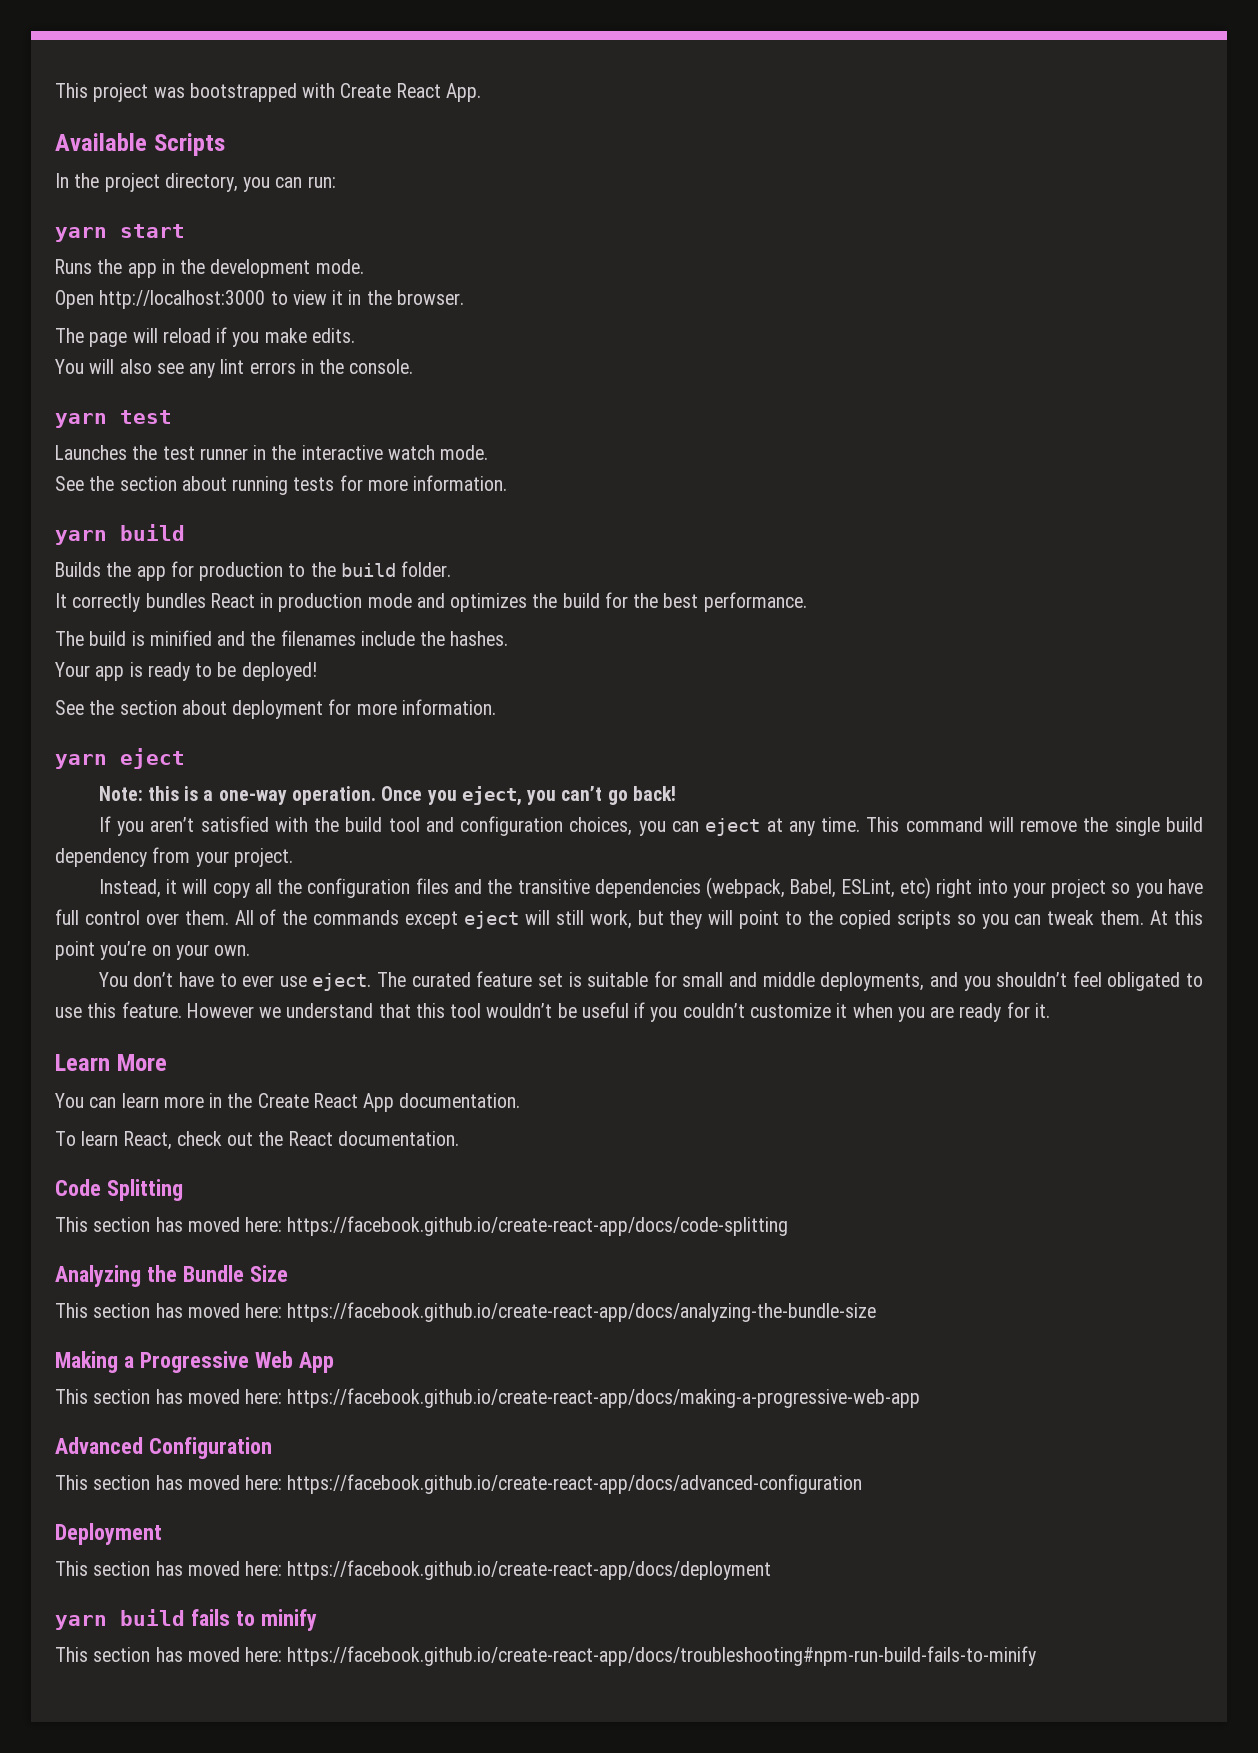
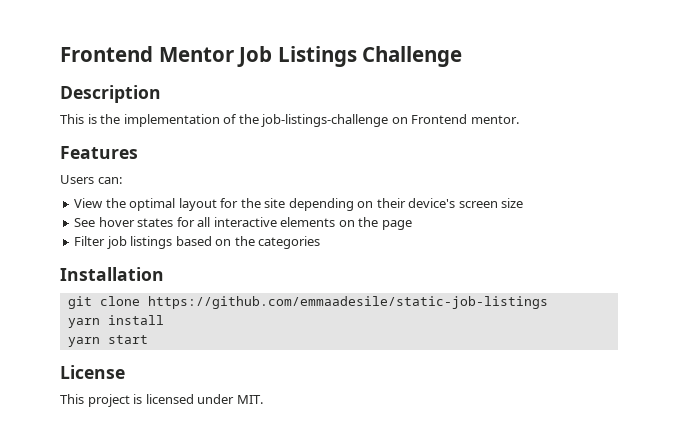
- This project was bootstrapped with Create React App.
- Available Scripts
- In the project directory, you can run:
+ Frontend Mentor Job Listings Challenge
+ Description
+ This is the implementation of the job-listings-challenge on Frontend mentor.
+ Features
+ Users can:
+ View the optimal layout for the site depending on their device's screen size
+ See hover states for all interactive elements on the page
+ Filter job listings based on the categories
+ Installation
+ git clone https://github.com/emmaadesile/static-job-listings
+ yarn install
  yarn start
- Runs the app in the development mode.
- Open http://localhost:3000 to view it in the browser.
- The page will reload if you make edits.
- You will also see any lint errors in the console.
- yarn test
- Launches the test runner in the interactive watch mode.
- See the section about running tests for more information.
- yarn build
- Builds the app for production to the build folder.
- It correctly bundles React in production mode and optimizes the build for the best performance.
- The build is minified and the filenames include the hashes.
- Your app is ready to be deployed!
- See the section about deployment for more information.
- yarn eject
- Note: this is a one-way operation. Once you eject, you can’t go back!
- If you aren’t satisfied with the build tool and configuration choices, you can eject at any time. This command will remove the single build dependency from your project.
- Instead, it will copy all the configuration files and the transitive dependencies (webpack, Babel, ESLint, etc) right into your project so you have full control over them. All of the commands except eject will still work, but they will point to the copied scripts so you can tweak them. At this point you’re on your own.
- You don’t have to ever use eject. The curated feature set is suitable for small and middle deployments, and you shouldn’t feel obligated to use this feature. However we understand that this tool wouldn’t be useful if you couldn’t customize it when you are ready for it.
- Learn More
- You can learn more in the Create React App documentation.
- To learn React, check out the React documentation.
- Code Splitting
- This section has moved here: https://facebook.github.io/create-react-app/docs/code-splitting
- Analyzing the Bundle Size
- This section has moved here: https://facebook.github.io/create-react-app/docs/analyzing-the-bundle-size
- Making a Progressive Web App
- This section has moved here: https://facebook.github.io/create-react-app/docs/making-a-progressive-web-app
- Advanced Configuration
- This section has moved here: https://facebook.github.io/create-react-app/docs/advanced-configuration
- Deployment
- This section has moved here: https://facebook.github.io/create-react-app/docs/deployment
- yarn build fails to minify
- This section has moved here: https://facebook.github.io/create-react-app/docs/troubleshooting#npm-run-build-fails-to-minify
+ License
+ This project is licensed under MIT.

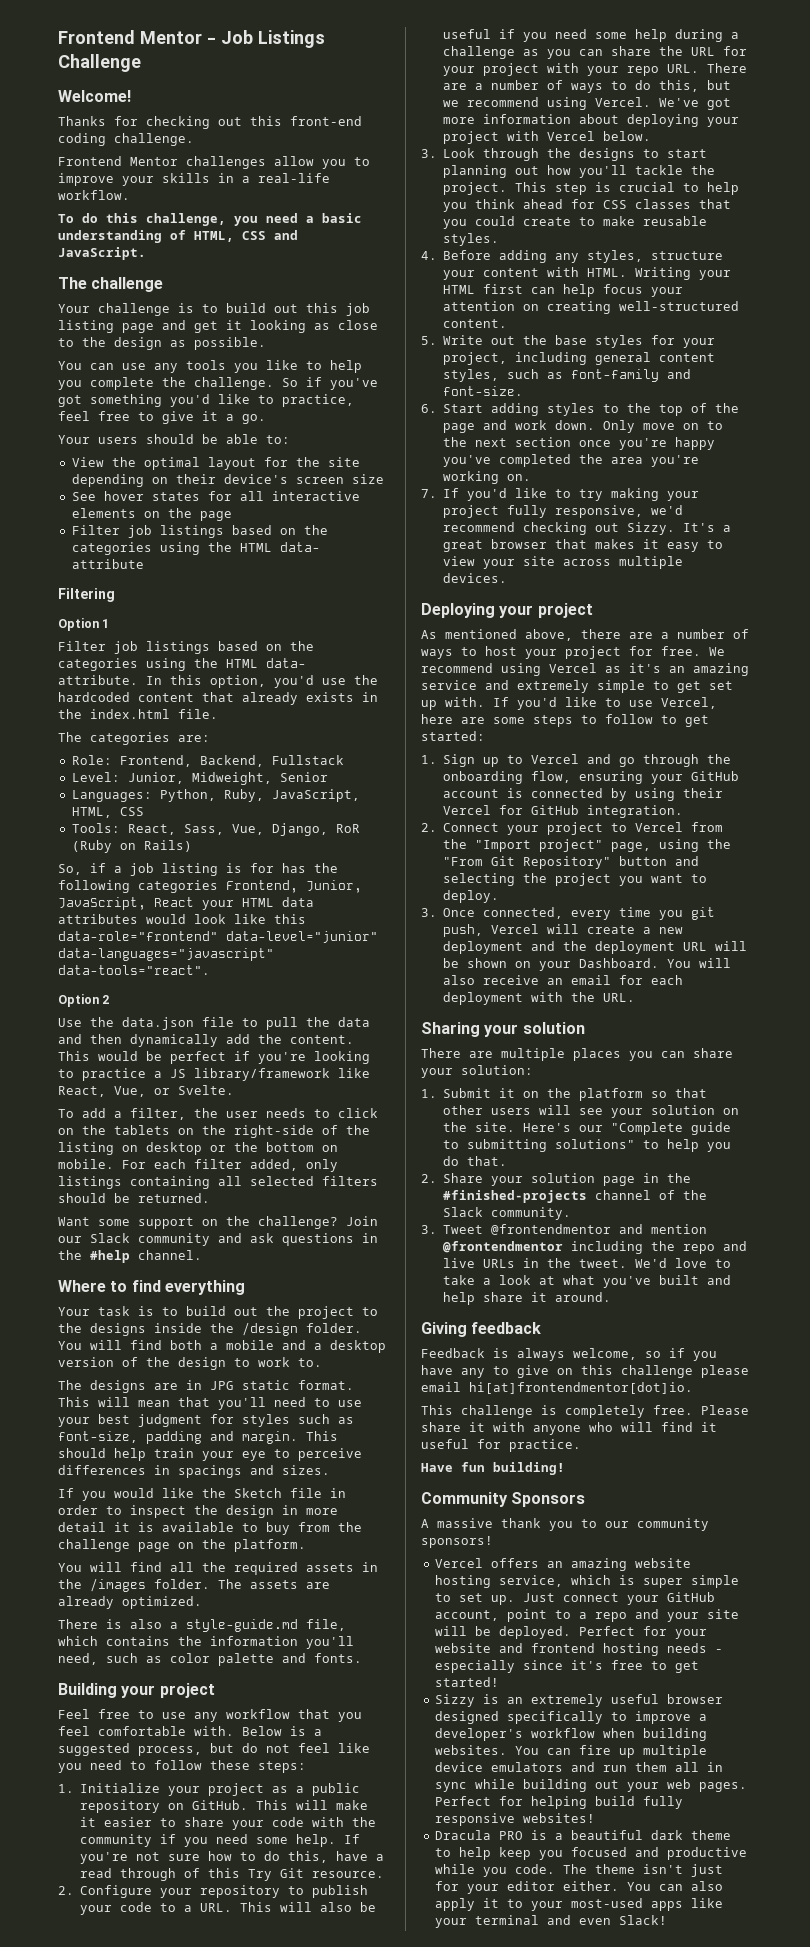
- Frontend Mentor Job Listings Challenge
+ Frontend Mentor - Job Listings Challenge
- Description
- This is the implementation of the job-listings-challenge on Frontend mentor.
- Features
- Users can:
+ Welcome!
+ Thanks for checking out this front-end coding challenge.
+ Frontend Mentor challenges allow you to improve your skills in a real-life workflow.
+ To do this challenge, you need a basic understanding of HTML, CSS and JavaScript.
+ The challenge
+ Your challenge is to build out this job listing page and get it looking as close to the design as possible.
+ You can use any tools you like to help you complete the challenge. So if you've got something you'd like to practice, feel free to give it a go.
+ Your users should be able to:
- Filter job listings based on the categories
- Installation
- git clone https://github.com/emmaadesile/static-job-listings
- yarn install
- yarn start
- License
- This project is licensed under MIT.
+ Filter job listings based on the categories using the HTML data- attribute
+ Filtering
+ Option 1
+ Filter job listings based on the categories using the HTML data- attribute. In this option, you'd use the hardcoded content that already exists in the index.html file.
+ The categories are:
+ Role: Frontend, Backend, Fullstack
+ Level: Junior, Midweight, Senior
+ Languages: Python, Ruby, JavaScript, HTML, CSS
+ Tools: React, Sass, Vue, Django, RoR (Ruby on Rails)
+ So, if a job listing is for has the following categories Frontend, Junior, JavaScript, React your HTML data attributes would look like this data-role="frontend" data-level="junior" data-languages="javascript" data-tools="react".
+ Option 2
+ Use the data.json file to pull the data and then dynamically add the content. This would be perfect if you're looking to practice a JS library/framework like React, Vue, or Svelte.
+ To add a filter, the user needs to click on the tablets on the right-side of the listing on desktop or the bottom on mobile. For each filter added, only listings containing all selected filters should be returned.
+ Want some support on the challenge? Join our Slack community and ask questions in the #help channel.
+ Where to find everything
+ Your task is to build out the project to the designs inside the /design folder. You will find both a mobile and a desktop version of the design to work to.
+ The designs are in JPG static format. This will mean that you'll need to use your best judgment for styles such as font-size, padding and margin. This should help train your eye to perceive differences in spacings and sizes.
+ If you would like the Sketch file in order to inspect the design in more detail it is available to buy from the challenge page on the platform.
+ You will find all the required assets in the /images folder. The assets are already optimized.
+ There is also a style-guide.md file, which contains the information you'll need, such as color palette and fonts.
+ Building your project
+ Feel free to use any workflow that you feel comfortable with. Below is a suggested process, but do not feel like you need to follow these steps:
+ 1. Initialize your project as a public repository on GitHub. This will make it easier to share your code with the community if you need some help. If you're not sure how to do this, have a read through of this Try Git resource.
+ 2. Configure your repository to publish your code to a URL. This will also be useful if you need some help during a challenge as you can share the URL for your project with your repo URL. There are a number of ways to do this, but we recommend using Vercel. We've got more information about deploying your project with Vercel below.
+ 3. Look through the designs to start planning out how you'll tackle the project. This step is crucial to help you think ahead for CSS classes that you could create to make reusable styles.
+ 4. Before adding any styles, structure your content with HTML. Writing your HTML first can help focus your attention on creating well-structured content.
+ 5. Write out the base styles for your project, including general content styles, such as font-family and font-size.
+ 6. Start adding styles to the top of the page and work down. Only move on to the next section once you're happy you've completed the area you're working on.
+ 7. If you'd like to try making your project fully responsive, we'd recommend checking out Sizzy. It's a great browser that makes it easy to view your site across multiple devices.
+ Deploying your project
+ As mentioned above, there are a number of ways to host your project for free. We recommend using Vercel as it's an amazing service and extremely simple to get set up with. If you'd like to use Vercel, here are some steps to follow to get started:
+ 1. Sign up to Vercel and go through the onboarding flow, ensuring your GitHub account is connected by using their Vercel for GitHub integration.
+ 2. Connect your project to Vercel from the "Import project" page, using the "From Git Repository" button and selecting the project you want to deploy.
+ 3. Once connected, every time you git push, Vercel will create a new deployment and the deployment URL will be shown on your Dashboard. You will also receive an email for each deployment with the URL.
+ Sharing your solution
+ There are multiple places you can share your solution:
+ 1. Submit it on the platform so that other users will see your solution on the site. Here's our "Complete guide to submitting solutions" to help you do that.
+ 2. Share your solution page in the #finished-projects channel of the Slack community.
+ 3. Tweet @frontendmentor and mention @frontendmentor including the repo and live URLs in the tweet. We'd love to take a look at what you've built and help share it around.
+ Giving feedback
+ Feedback is always welcome, so if you have any to give on this challenge please email hi[at]frontendmentor[dot]io.
+ This challenge is completely free. Please share it with anyone who will find it useful for practice.
+ Have fun building!
+ Community Sponsors
+ A massive thank you to our community sponsors!
+ Vercel offers an amazing website hosting service, which is super simple to set up. Just connect your GitHub account, point to a repo and your site will be deployed. Perfect for your website and frontend hosting needs - especially since it's free to get started!
+ Sizzy is an extremely useful browser designed specifically to improve a developer's workflow when building websites. You can fire up multiple device emulators and run them all in sync while building out your web pages. Perfect for helping build fully responsive websites!
+ Dracula PRO is a beautiful dark theme to help keep you focused and productive while you code. The theme isn't just for your editor either. You can also apply it to your most-used apps like your terminal and even Slack!

